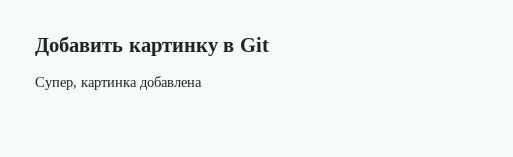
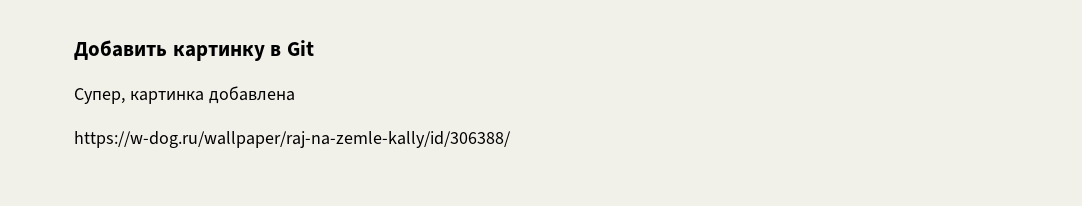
+ https://w-dog.ru/wallpaper/raj-na-zemle-kally/id/306388/

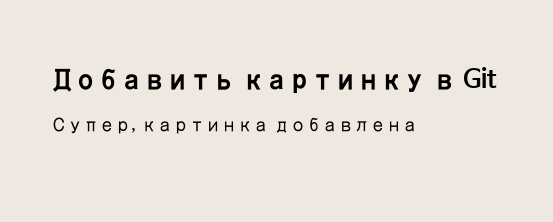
- https://w-dog.ru/wallpaper/raj-na-zemle-kally/id/306388/

